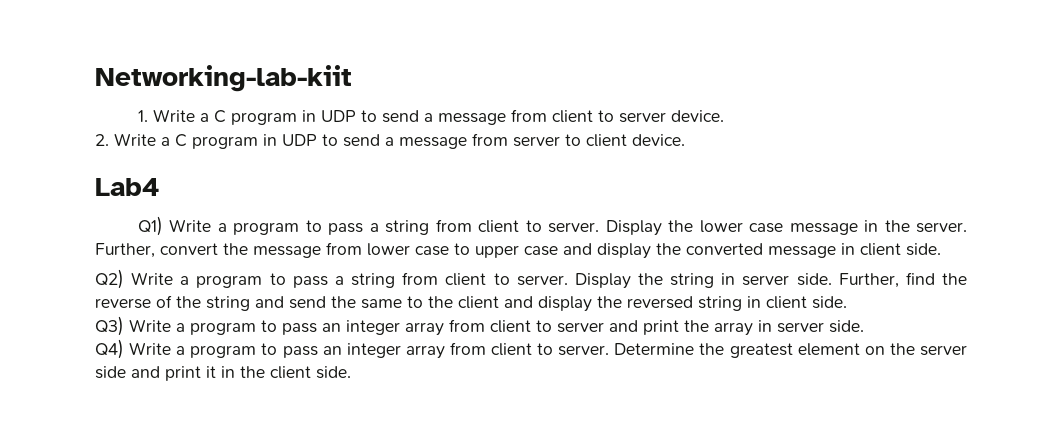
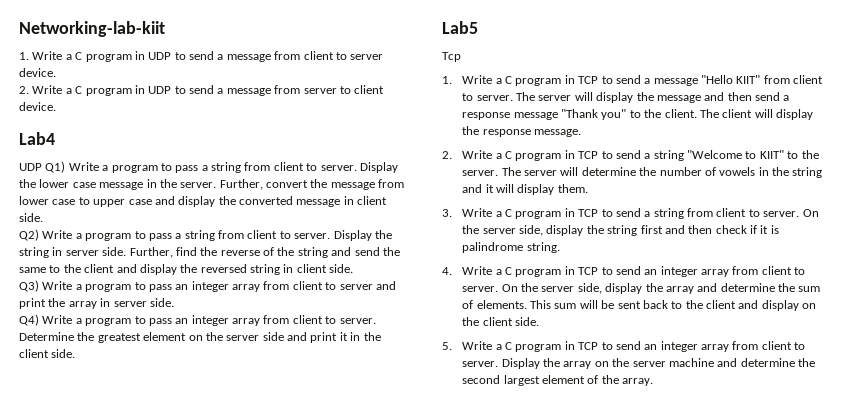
- Q1) Write a program to pass a string from client to server.
+ UDP Q1) Write a program to pass a string from client to server.
+ Lab5
+ Tcp
+ 1. Write a C program in TCP to send a message "Hello KIIT" from client to server. The server will display the message and then send a response message "Thank you" to the client. The client will display the response message.
+ 2. Write a C program in TCP to send a string "Welcome to KIIT" to the server. The server will determine the number of vowels in the string and it will display them.
+ 3. Write a C program in TCP to send a string from client to server. On the server side, display the string first and then check if it is palindrome string.
+ 4. Write a C program in TCP to send an integer array from client to server. On the server side, display the array and determine the sum of elements. This sum will be sent back to the client and display on the client side.
+ 5. Write a C program in TCP to send an integer array from client to server. Display the array on the server machine and determine the second largest element of the array.

